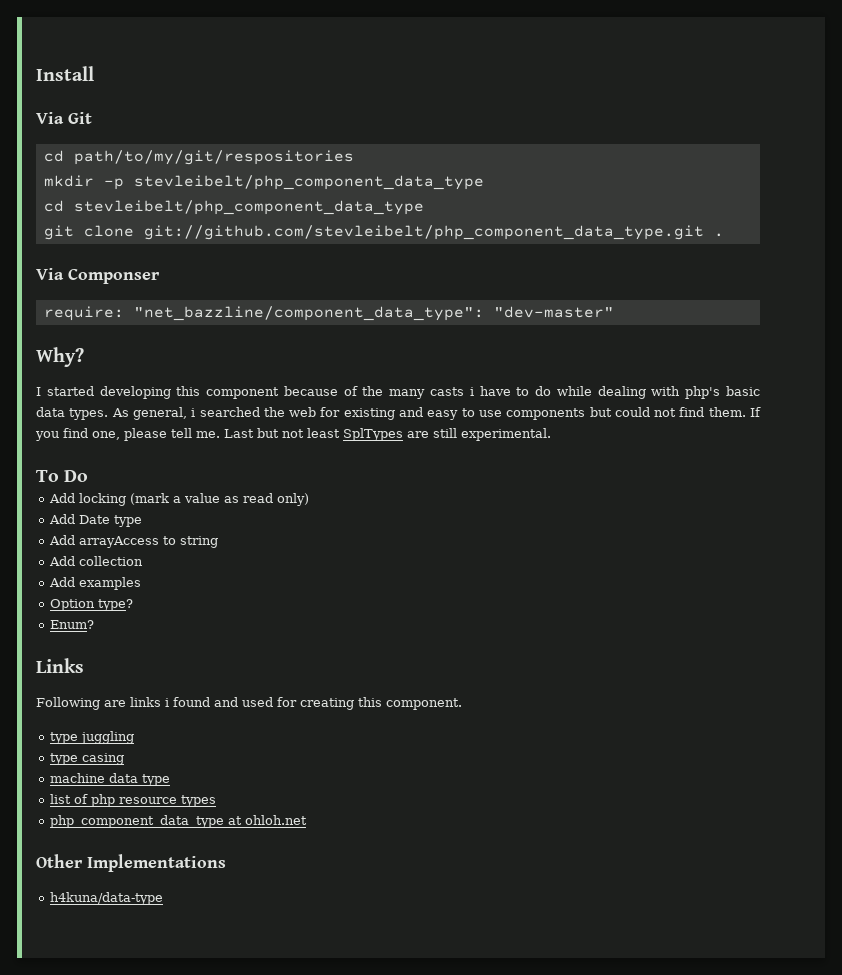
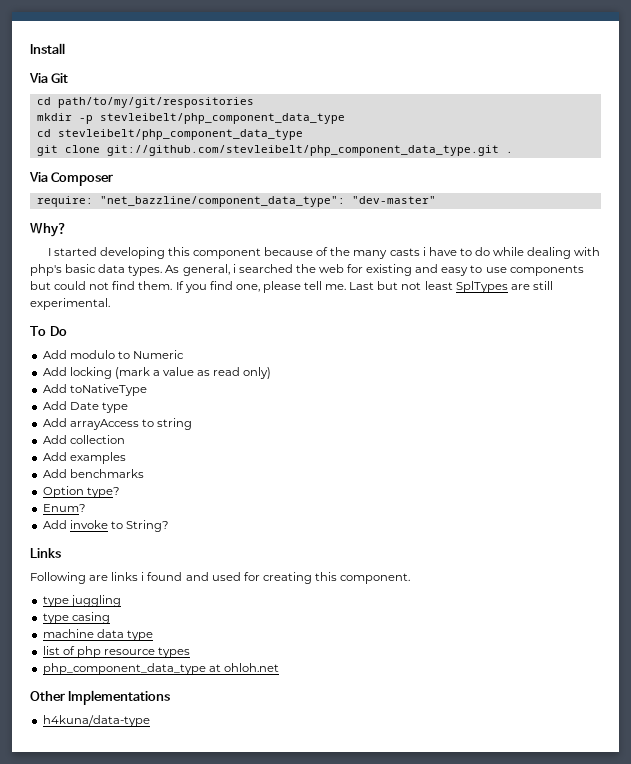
- Via Componser
+ Via Composer
+ Add modulo to Numeric
+ Add toNativeType
+ Add benchmarks
+ Add invoke to String?

